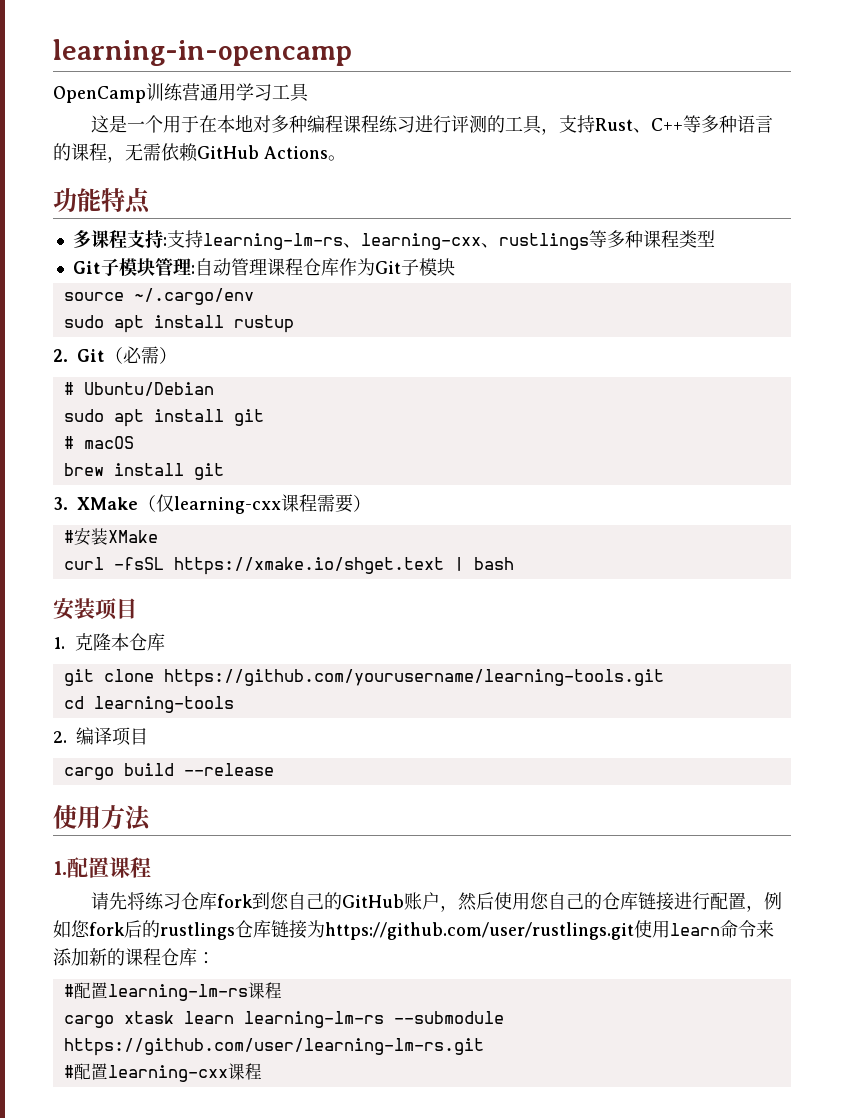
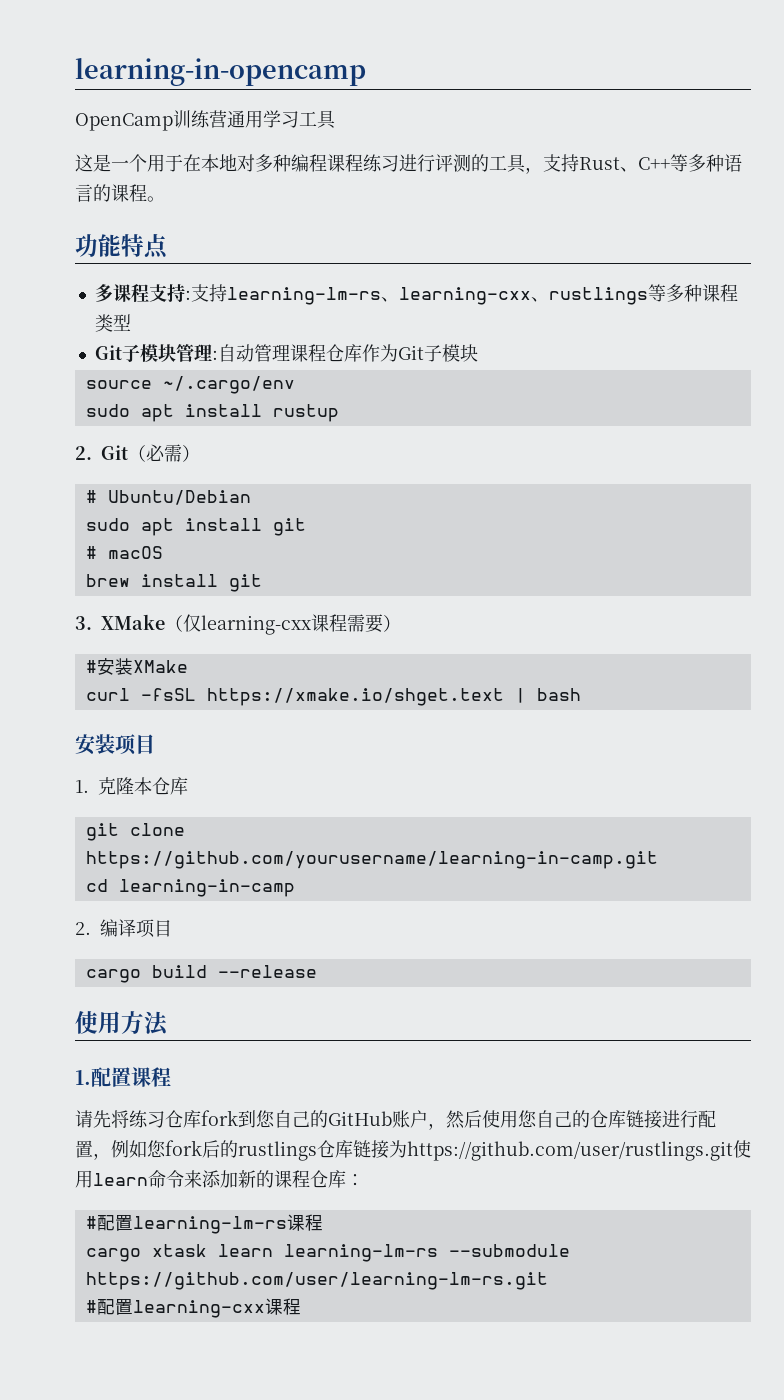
- 这是一个用于在本地对多种编程课程练习进行评测的工具，支持Rust、C++等多种语言的课程，无需依赖GitHub Actions。
+ 这是一个用于在本地对多种编程课程练习进行评测的工具，支持Rust、C++等多种语言的课程。
- git clone https://github.com/yourusername/learning-tools.git
+ git clone https://github.com/yourusername/learning-in-camp.git
- cd learning-tools
+ cd learning-in-camp

